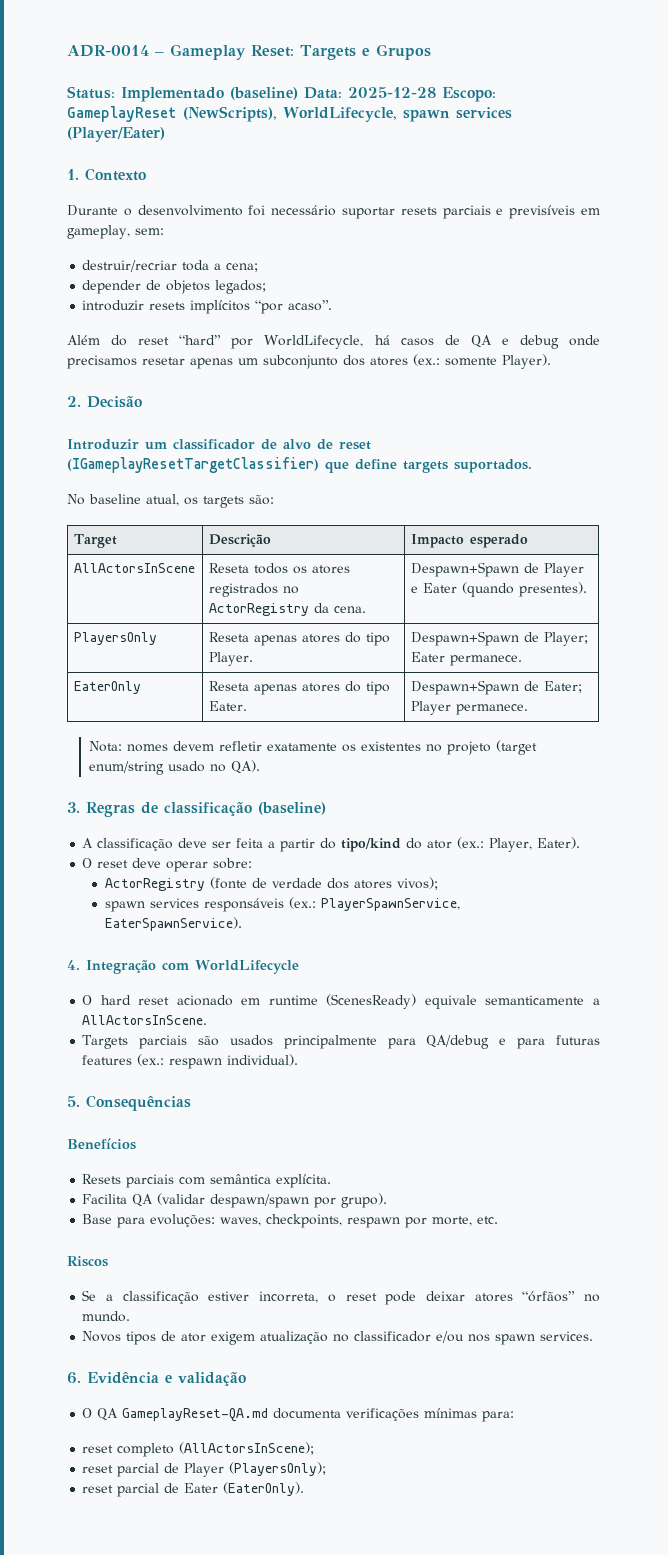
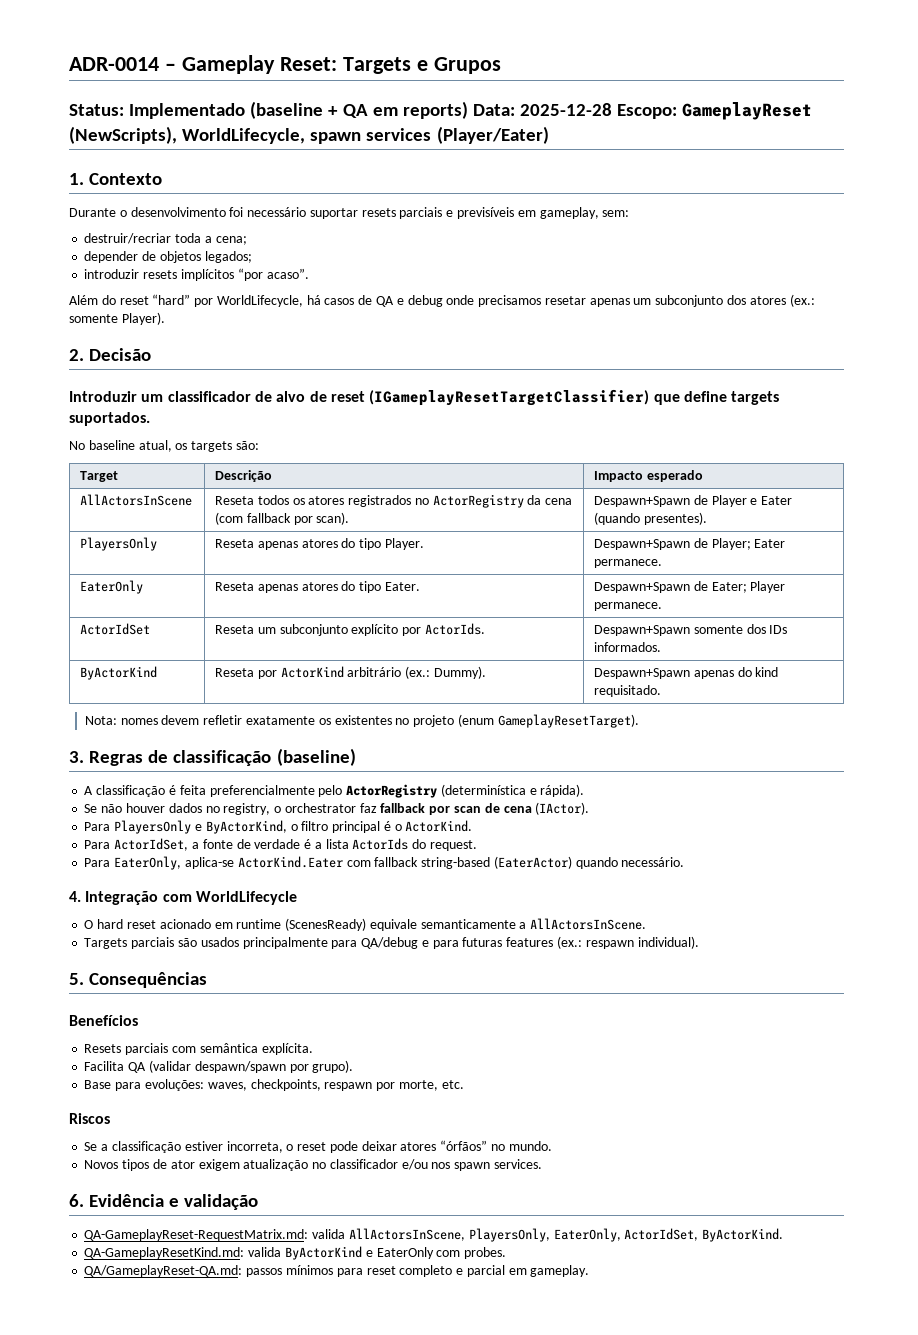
- Status: Implementado (baseline) Data: 2025-12-28 Escopo: GameplayReset (NewScripts), WorldLifecycle, spawn services (Player/Eater)
+ Status: Implementado (baseline + QA em reports) Data: 2025-12-28 Escopo: GameplayReset (NewScripts), WorldLifecycle, spawn services (Player/Eater)
- AllActorsInScene | Reseta todos os atores registrados no ActorRegistry da cena. | Despawn+Spawn de Player e Eater (quando presentes).
+ AllActorsInScene | Reseta todos os atores registrados no ActorRegistry da cena (com fallback por scan). | Despawn+Spawn de Player e Eater (quando presentes).
+ ActorIdSet | Reseta um subconjunto explícito por ActorIds. | Despawn+Spawn somente dos IDs informados.
+ ByActorKind | Reseta por ActorKind arbitrário (ex.: Dummy). | Despawn+Spawn apenas do kind requisitado.
- Nota: nomes devem refletir exatamente os existentes no projeto (target enum/string usado no QA).
+ Nota: nomes devem refletir exatamente os existentes no projeto (enum GameplayResetTarget).
- A classificação deve ser feita a partir do tipo/kind do ator (ex.: Player, Eater).
- O reset deve operar sobre:
- ActorRegistry (fonte de verdade dos atores vivos);
- spawn services responsáveis (ex.: PlayerSpawnService, EaterSpawnService).
+ A classificação é feita preferencialmente pelo ActorRegistry (determinística e rápida).
+ Se não houver dados no registry, o orchestrator faz fallback por scan de cena (IActor).
+ Para PlayersOnly e ByActorKind, o filtro principal é o ActorKind.
+ Para ActorIdSet, a fonte de verdade é a lista ActorIds do request.
+ Para EaterOnly, aplica-se ActorKind.Eater com fallback string-based (EaterActor) quando necessário.
- O QA GameplayReset-QA.md documenta verificações mínimas para:
- reset completo (AllActorsInScene);
- reset parcial de Player (PlayersOnly);
- reset parcial de Eater (EaterOnly).
+ QA-GameplayReset-RequestMatrix.md: valida AllActorsInScene, PlayersOnly, EaterOnly, ActorIdSet, ByActorKind.
+ QA-GameplayResetKind.md: valida ByActorKind e EaterOnly com probes.
+ QA/GameplayReset-QA.md: passos mínimos para reset completo e parcial em gameplay.

